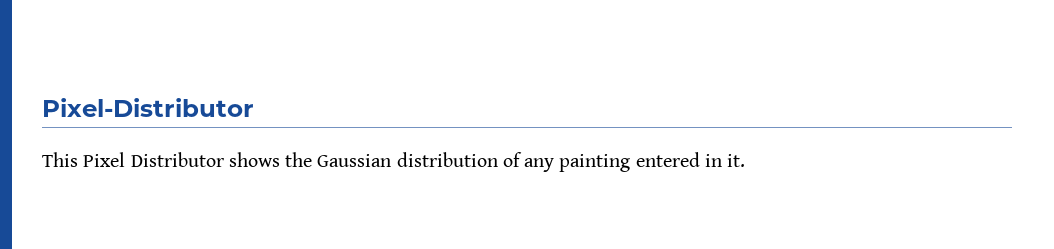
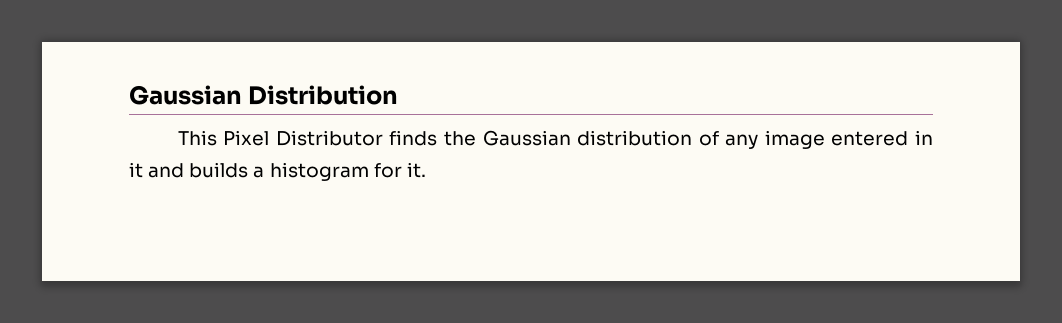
- Pixel-Distributor
+ Gaussian Distribution
- This Pixel Distributor shows the Gaussian distribution of any painting entered in it.
+ This Pixel Distributor finds the Gaussian distribution of any image entered in it and builds a histogram for it.

